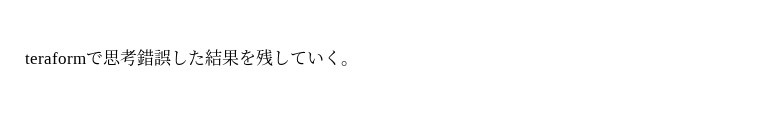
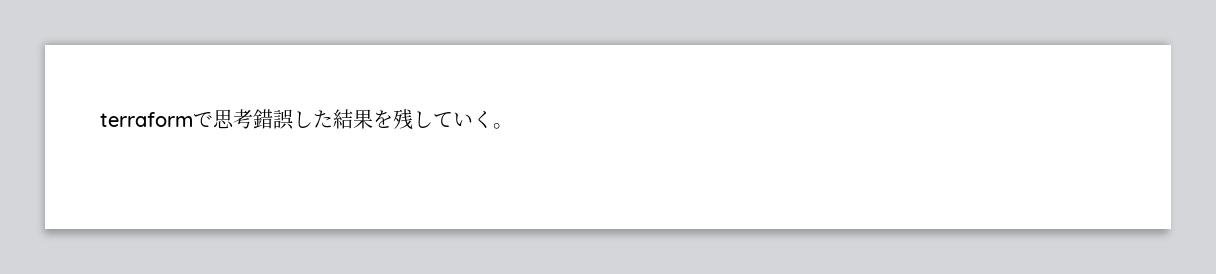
- teraformで思考錯誤した結果を残していく。
+ terraformで思考錯誤した結果を残していく。

